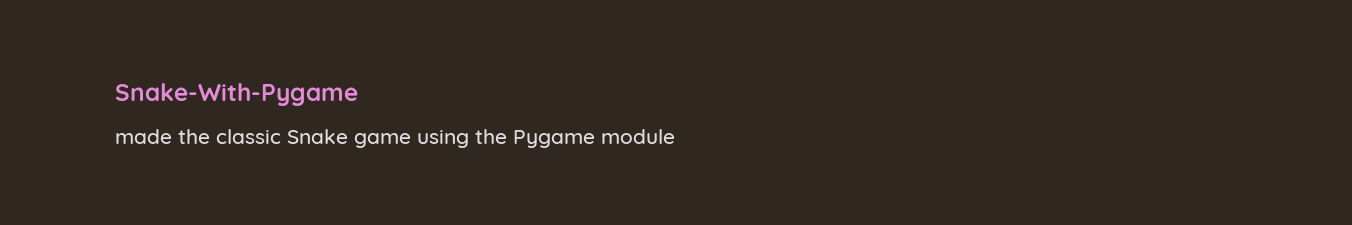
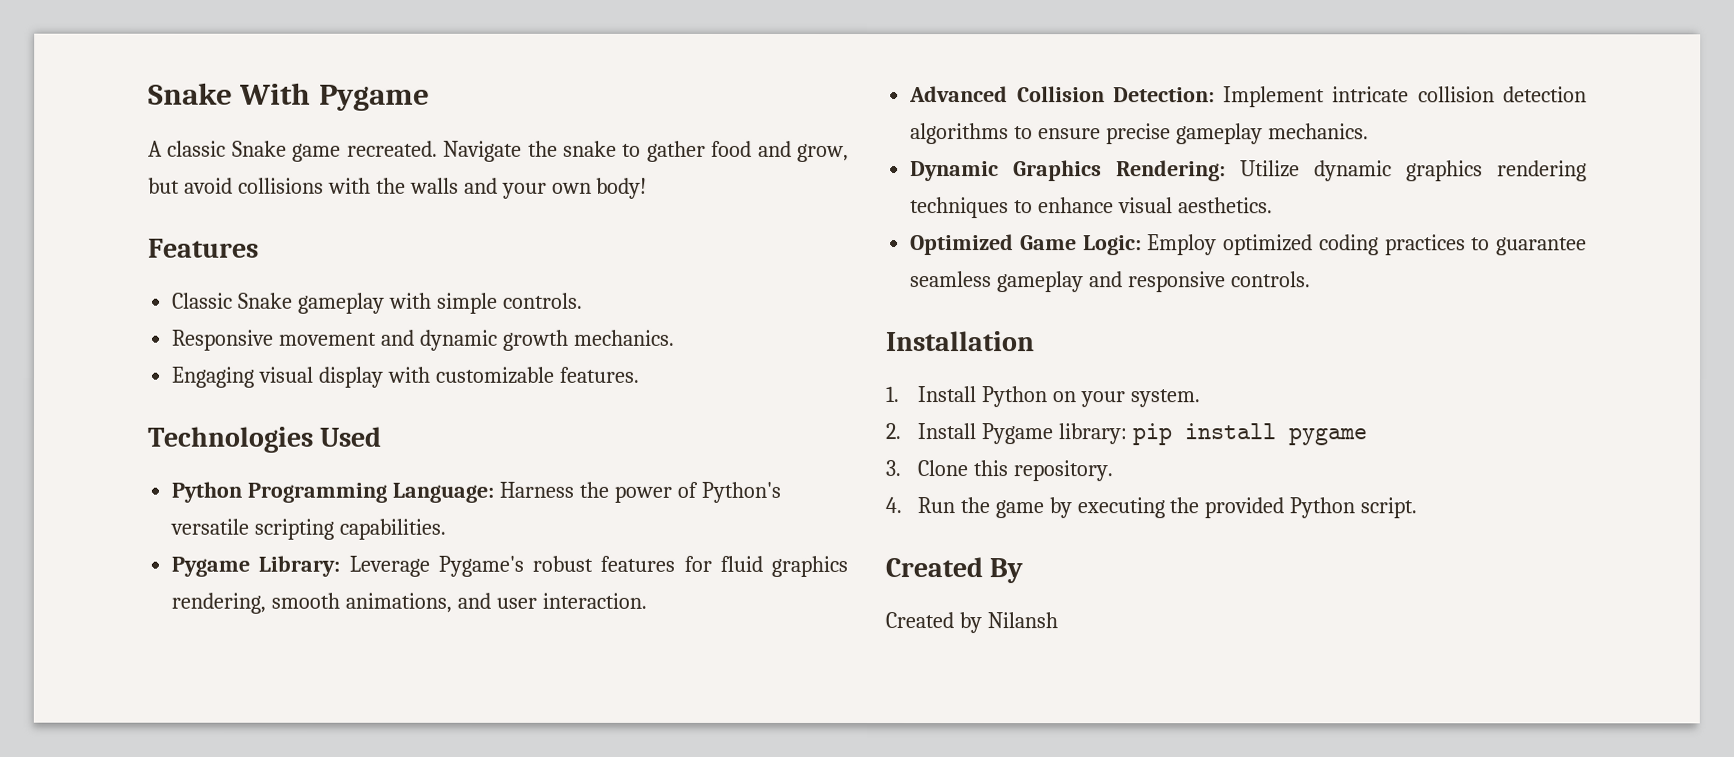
- Snake-With-Pygame
- made the classic Snake game using the Pygame module
+ Snake With Pygame
+ A classic Snake game recreated. Navigate the snake to gather food and grow, but avoid collisions with the walls and your own body!
+ Features
+ Classic Snake gameplay with simple controls.
+ Responsive movement and dynamic growth mechanics.
+ Engaging visual display with customizable features.
+ Technologies Used
+ Python Programming Language: Harness the power of Python's versatile scripting capabilities.
+ Pygame Library: Leverage Pygame's robust features for fluid graphics rendering, smooth animations, and user interaction.
+ Advanced Collision Detection: Implement intricate collision detection algorithms to ensure precise gameplay mechanics.
+ Dynamic Graphics Rendering: Utilize dynamic graphics rendering techniques to enhance visual aesthetics.
+ Optimized Game Logic: Employ optimized coding practices to guarantee seamless gameplay and responsive controls.
+ Installation
+ 1. Install Python on your system.
+ 2. Install Pygame library: pip install pygame
+ 3. Clone this repository.
+ 4. Run the game by executing the provided Python script.
+ Created By
+ Created by Nilansh

